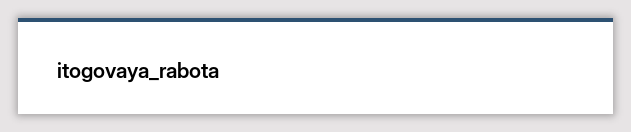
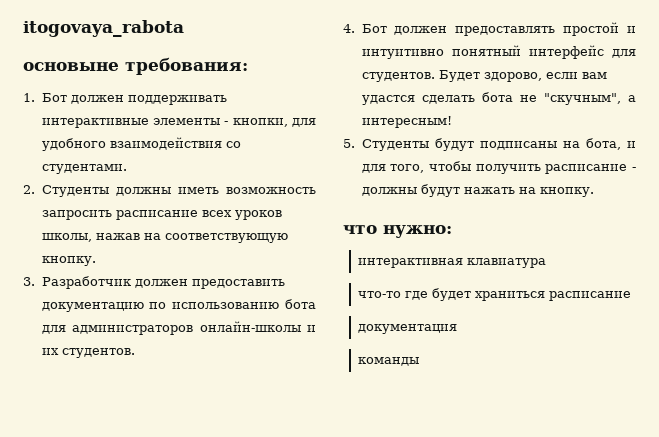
+ основыне требования:
+ 1. Бот должен поддерживать интерактивные элементы - кнопки, для удобного взаимодействия со студентами.
+ 2. Студенты должны иметь возможность запросить расписание всех уроков школы, нажав на соответствующую кнопку.
+ 3. Разработчик должен предоставить документацию по использованию бота для администраторов онлайн-школы и их студентов.
+ 4. Бот должен предоставлять простой и интуитивно понятный интерфейс для студентов. Будет здорово, если вам удастся сделать бота не "скучным", а интересным!
+ 5. Студенты будут подписаны на бота, и для того, чтобы получить расписание - должны будут нажать на кнопку.
+ что нужно:
+ интерактивная клавиатура
+ что-то где будет храниться расписание
+ документация
+ команды

